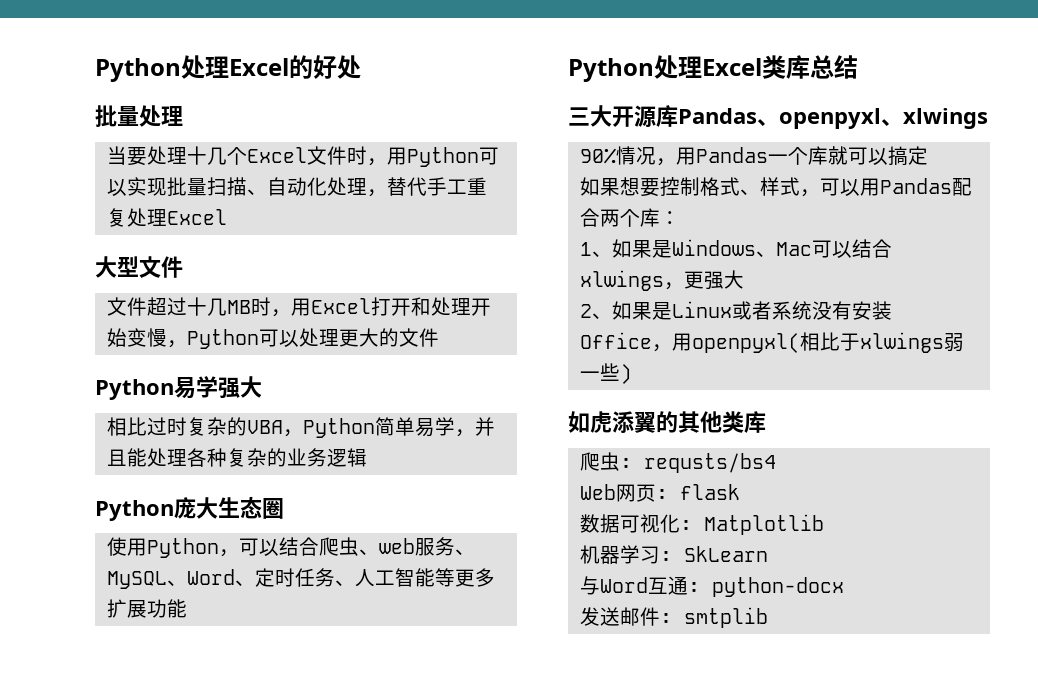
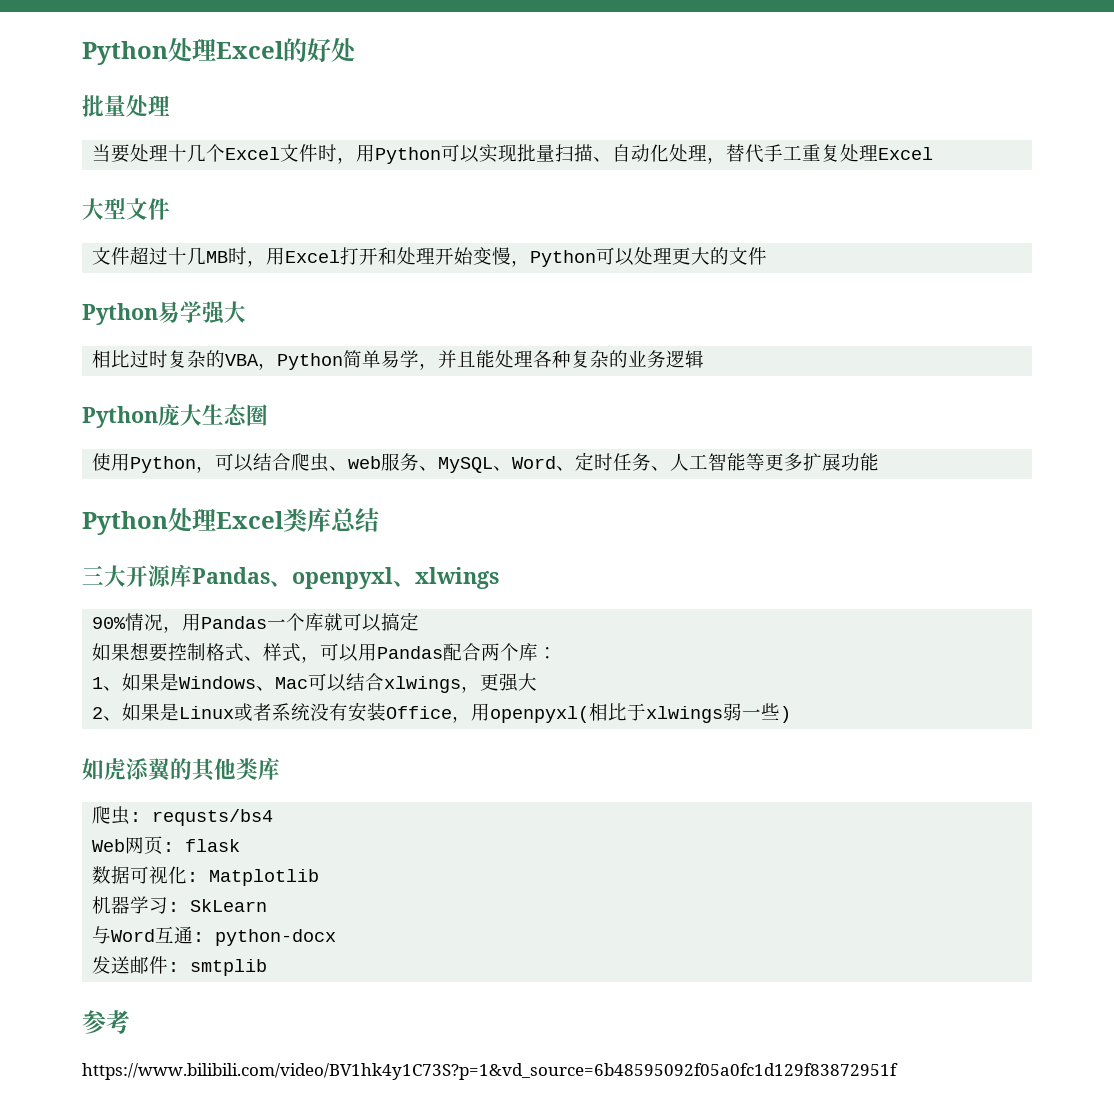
+ 参考
+ https://www.bilibili.com/video/BV1hk4y1C73S?p=1&vd_source=6b48595092f05a0fc1d129f83872951f

